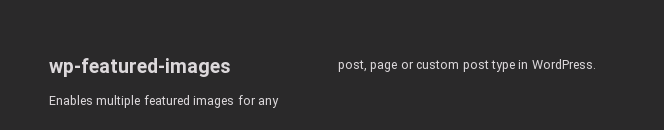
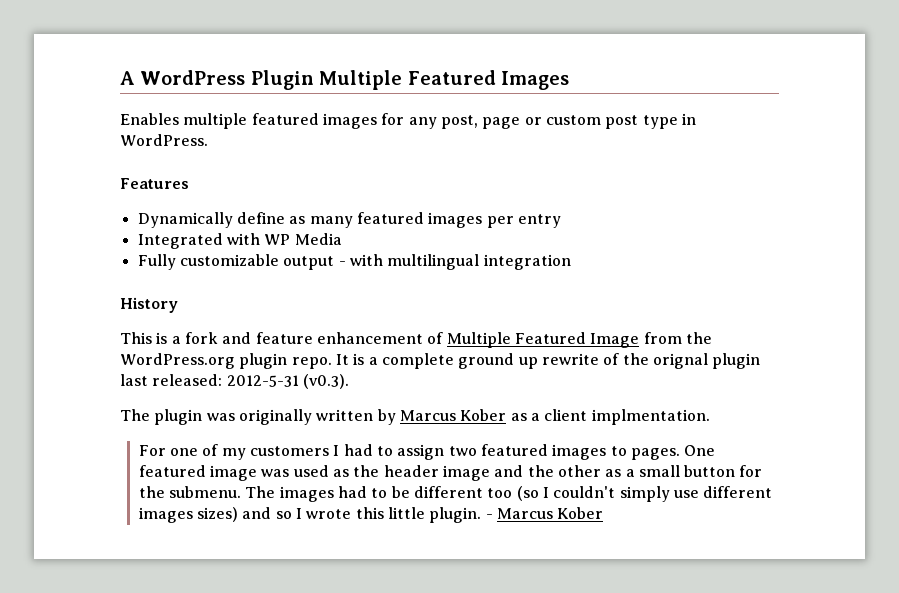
- wp-featured-images
+ A WordPress Plugin Multiple Featured Images
+ Features
+ Dynamically define as many featured images per entry
+ Integrated with WP Media
+ Fully customizable output - with multilingual integration
+ History
+ This is a fork and feature enhancement of Multiple Featured Image from the WordPress.org plugin repo. It is a complete ground up rewrite of the orignal plugin last released: 2012-5-31 (v0.3).
+ The plugin was originally written by Marcus Kober as a client implmentation.
+ For one of my customers I had to assign two featured images to pages. One featured image was used as the header image and the other as a small button for the submenu. The images had to be different too (so I couldn't simply use different images sizes) and so I wrote this little plugin. - Marcus Kober

